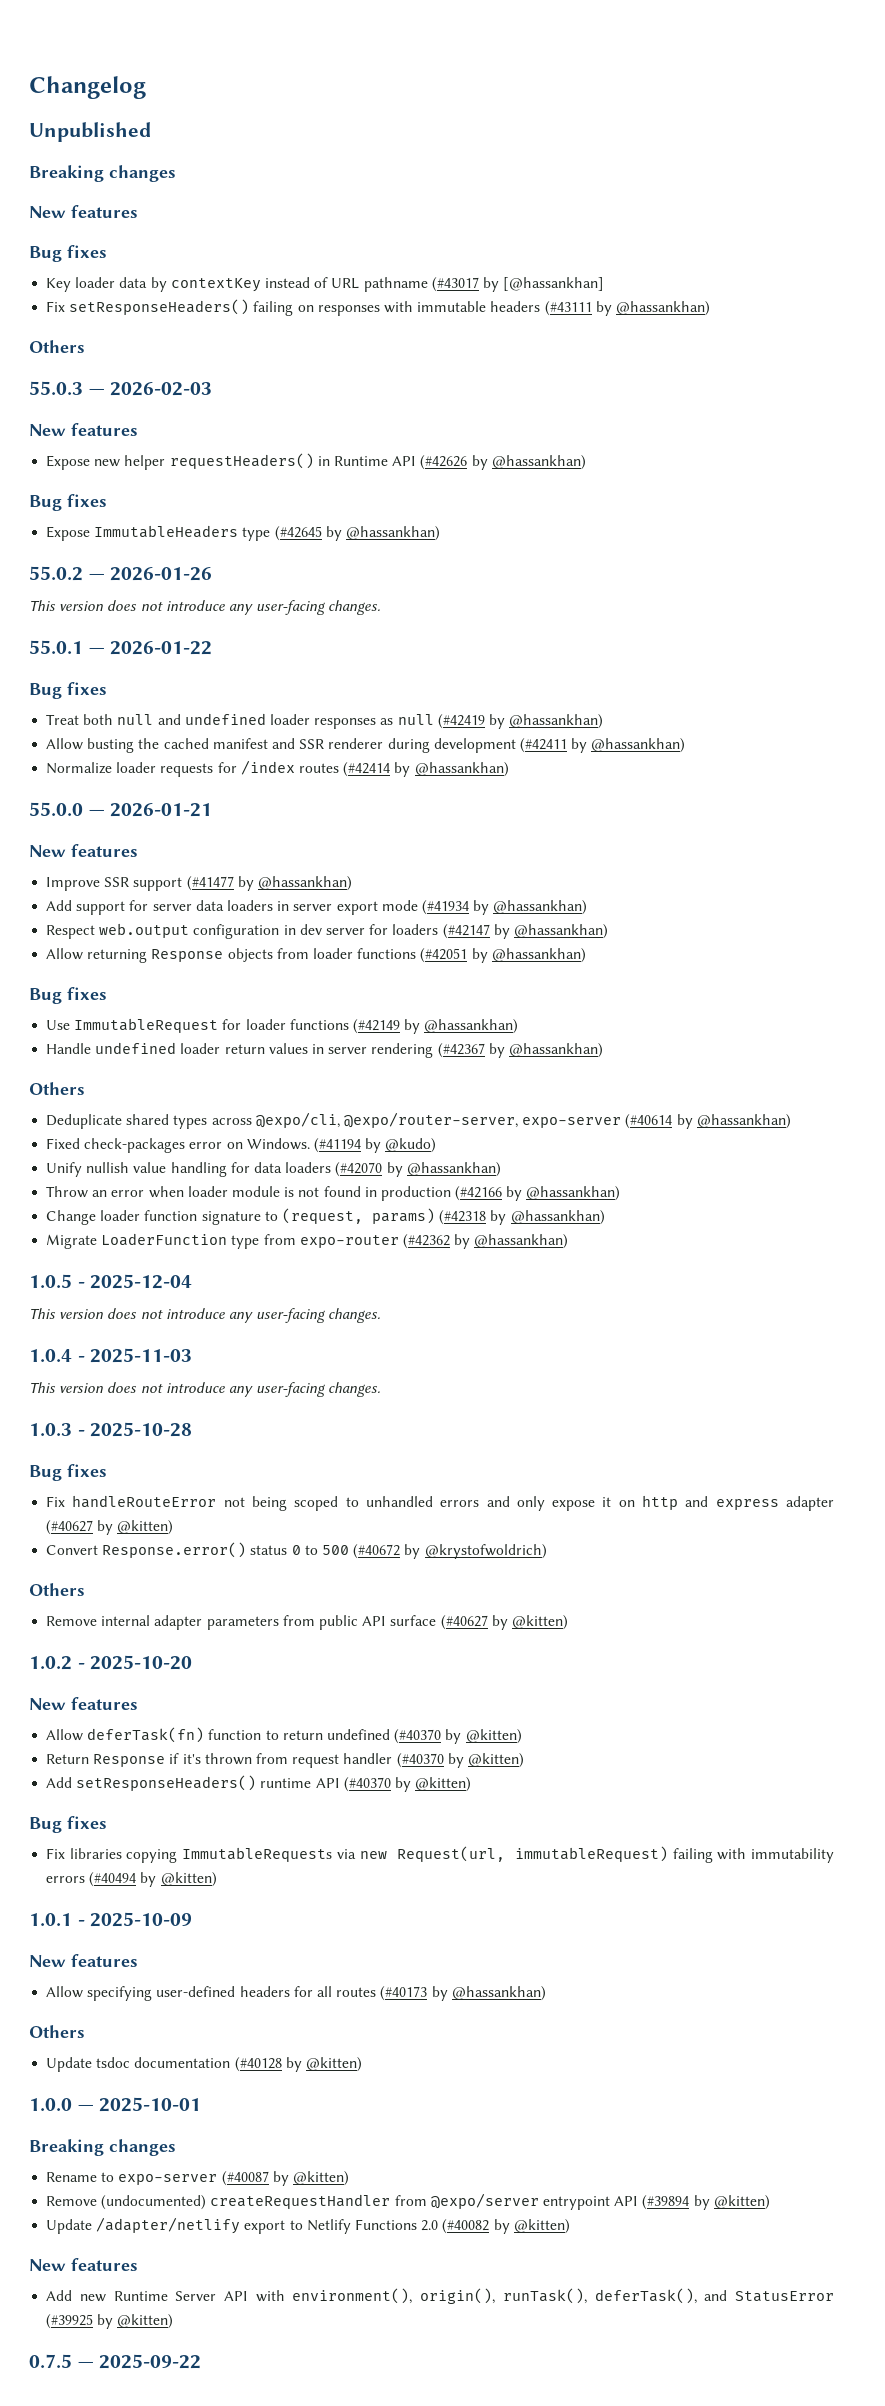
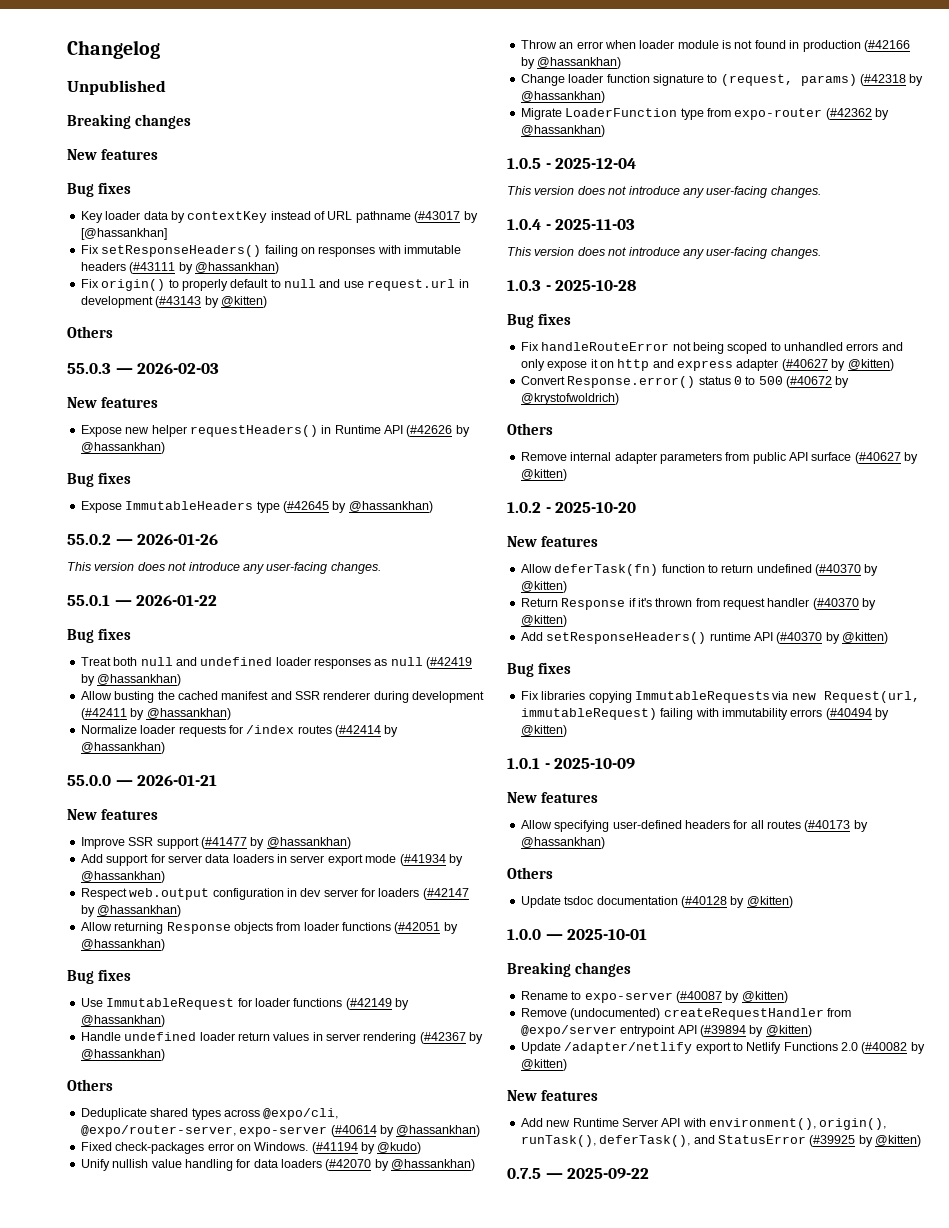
+ Fix origin() to properly default to null and use request.url in development (#43143 by @kitten)

